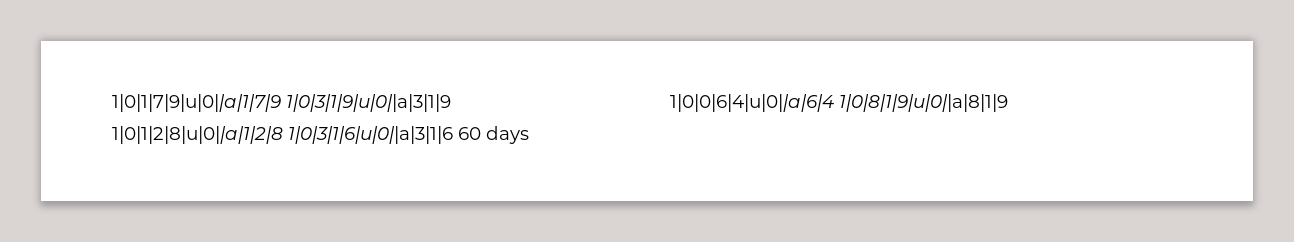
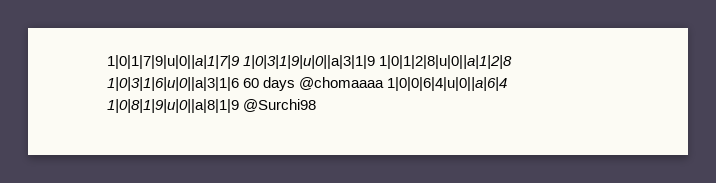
- 1|0|1|7|9|u|0||a|1|7|9 1|0|3|1|9|u|0||a|3|1|9 1|0|1|2|8|u|0||a|1|2|8 1|0|3|1|6|u|0||a|3|1|6 60 days 1|0|0|6|4|u|0||a|6|4 1|0|8|1|9|u|0||a|8|1|9
+ 1|0|1|7|9|u|0||a|1|7|9 1|0|3|1|9|u|0||a|3|1|9 1|0|1|2|8|u|0||a|1|2|8 1|0|3|1|6|u|0||a|3|1|6 60 days @chomaaaa 1|0|0|6|4|u|0||a|6|4 1|0|8|1|9|u|0||a|8|1|9 @Surchi98

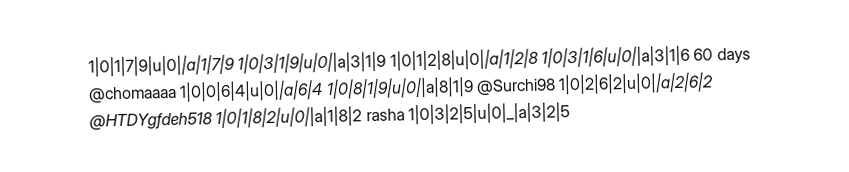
- 1|0|1|7|9|u|0||a|1|7|9 1|0|3|1|9|u|0||a|3|1|9 1|0|1|2|8|u|0||a|1|2|8 1|0|3|1|6|u|0||a|3|1|6 60 days @chomaaaa 1|0|0|6|4|u|0||a|6|4 1|0|8|1|9|u|0||a|8|1|9 @Surchi98
+ 1|0|1|7|9|u|0||a|1|7|9 1|0|3|1|9|u|0||a|3|1|9 1|0|1|2|8|u|0||a|1|2|8 1|0|3|1|6|u|0||a|3|1|6 60 days @chomaaaa 1|0|0|6|4|u|0||a|6|4 1|0|8|1|9|u|0||a|8|1|9 @Surchi98 1|0|2|6|2|u|0||a|2|6|2 @HTDYgfdeh518 1|0|1|8|2|u|0||a|1|8|2 rasha 1|0|3|2|5|u|0|_|a|3|2|5

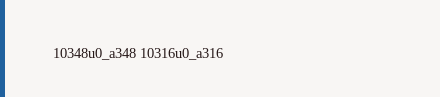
- 1|0|1|7|9|u|0||a|1|7|9 1|0|3|1|9|u|0||a|3|1|9 1|0|1|2|8|u|0||a|1|2|8 1|0|3|1|6|u|0||a|3|1|6 60 days @chomaaaa 1|0|0|6|4|u|0||a|6|4 1|0|8|1|9|u|0||a|8|1|9 @Surchi98 1|0|2|6|2|u|0||a|2|6|2 @HTDYgfdeh518 1|0|1|8|2|u|0||a|1|8|2 rasha 1|0|3|2|5|u|0|_|a|3|2|5
+ 10348u0_a348 10316u0_a316

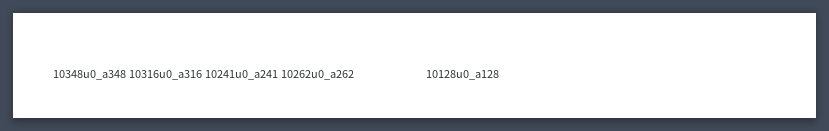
- 10348u0_a348 10316u0_a316
+ 10348u0_a348 10316u0_a316 10241u0_a241 10262u0_a262 10128u0_a128

